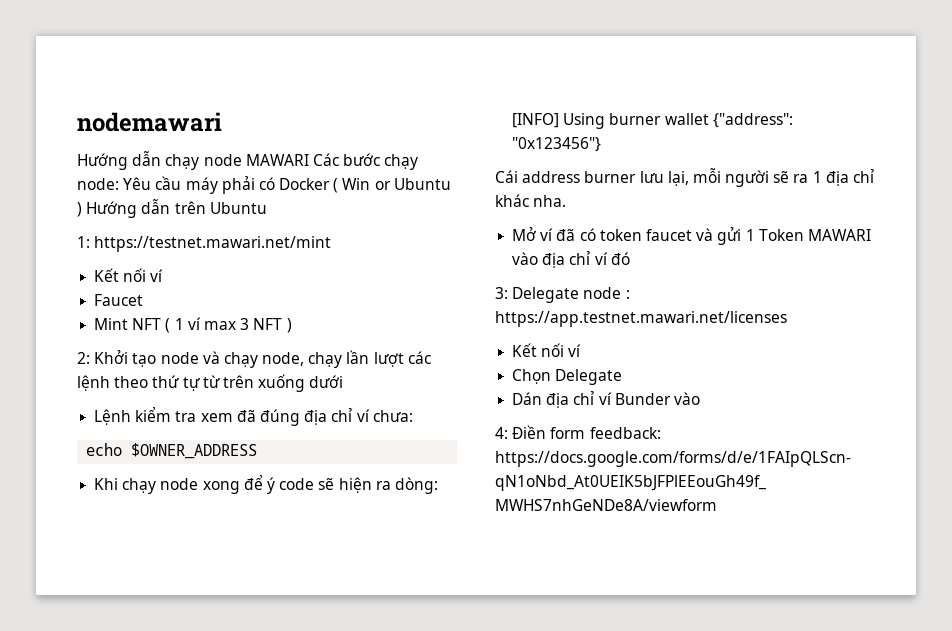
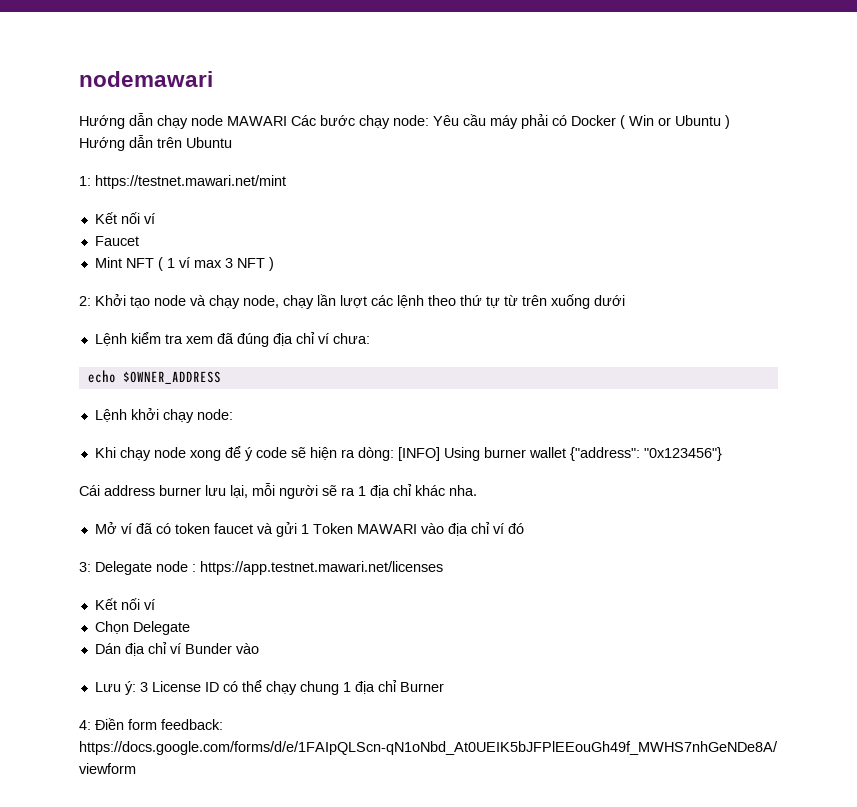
+ Lệnh khởi chạy node:
+ Lưu ý: 3 License ID có thể chạy chung 1 địa chỉ Burner

